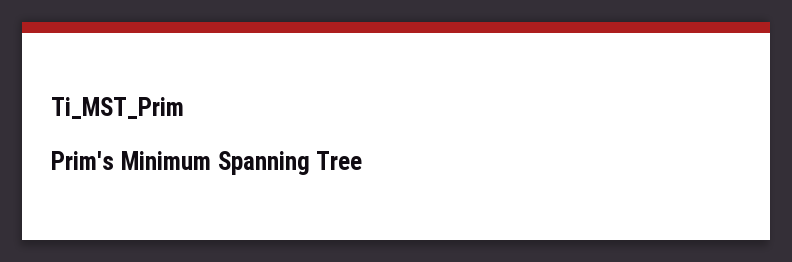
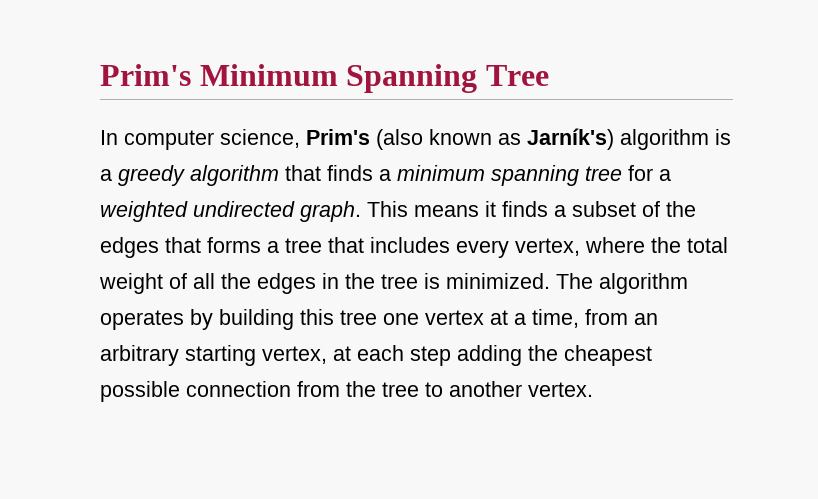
- Ti_MST_Prim
+ In computer science, Prim's (also known as Jarník's) algorithm is a greedy algorithm that finds a minimum spanning tree for a weighted undirected graph. This means it finds a subset of the edges that forms a tree that includes every vertex, where the total weight of all the edges in the tree is minimized. The algorithm operates by building this tree one vertex at a time, from an arbitrary starting vertex, at each step adding the cheapest possible connection from the tree to another vertex.

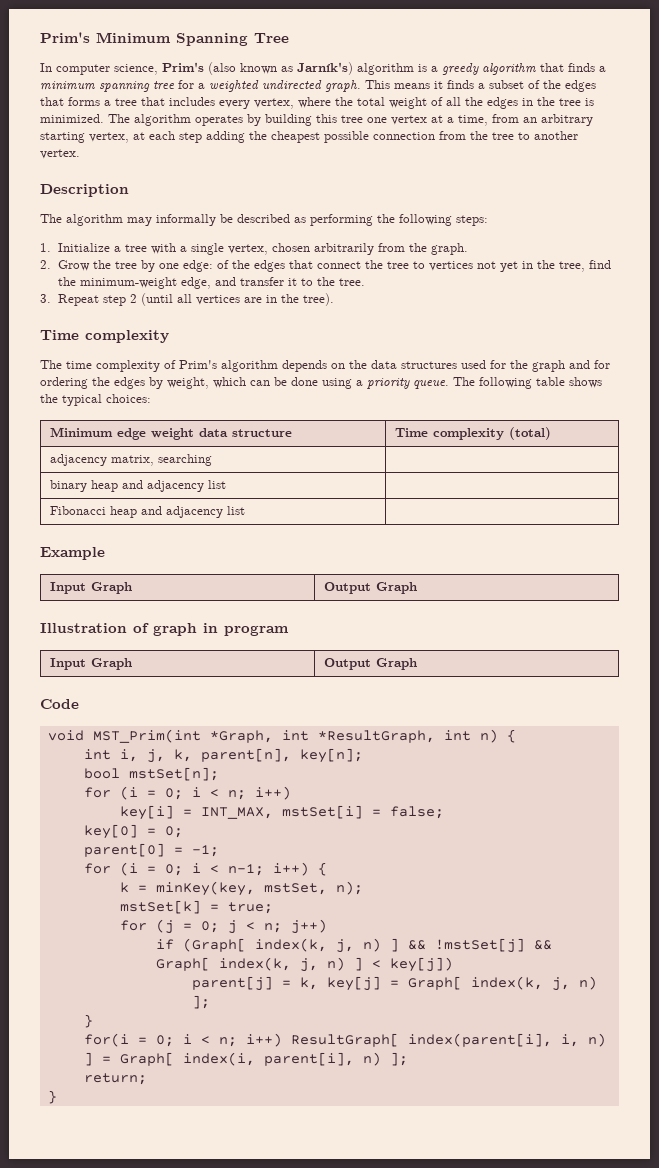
+ Description
+ The algorithm may informally be described as performing the following steps:
+ 1. Initialize a tree with a single vertex, chosen arbitrarily from the graph.
+ 2. Grow the tree by one edge: of the edges that connect the tree to vertices not yet in the tree, find the minimum-weight edge, and transfer it to the tree.
+ 3. Repeat step 2 (until all vertices are in the tree).
+ Time complexity
+ The time complexity of Prim's algorithm depends on the data structures used for the graph and for ordering the edges by weight, which can be done using a priority queue. The following table shows the typical choices:
+ Minimum edge weight data structure | Time complexity (total)
+ adjacency matrix, searching |
+ binary heap and adjacency list |
+ Fibonacci heap and adjacency list |
+ Example
+ Input Graph | Output Graph
+ Illustration of graph in program
+ Input Graph | Output Graph
+ Code
+ void MST_Prim(int *Graph, int *ResultGraph, int n) {
+ int i, j, k, parent[n], key[n];
+ bool mstSet[n];
+ for (i = 0; i < n; i++)
+ key[i] = INT_MAX, mstSet[i] = false;
+ key[0] = 0;
+ parent[0] = -1;
+ for (i = 0; i < n-1; i++) {
+ k = minKey(key, mstSet, n);
+ mstSet[k] = true;
+ for (j = 0; j < n; j++)
+ if (Graph[ index(k, j, n) ] && !mstSet[j] && Graph[ index(k, j, n) ] < key[j])
+ parent[j] = k, key[j] = Graph[ index(k, j, n) ];
+ }
+ for(i = 0; i < n; i++) ResultGraph[ index(parent[i], i, n) ] = Graph[ index(i, parent[i], n) ];
+ return;
+ }

